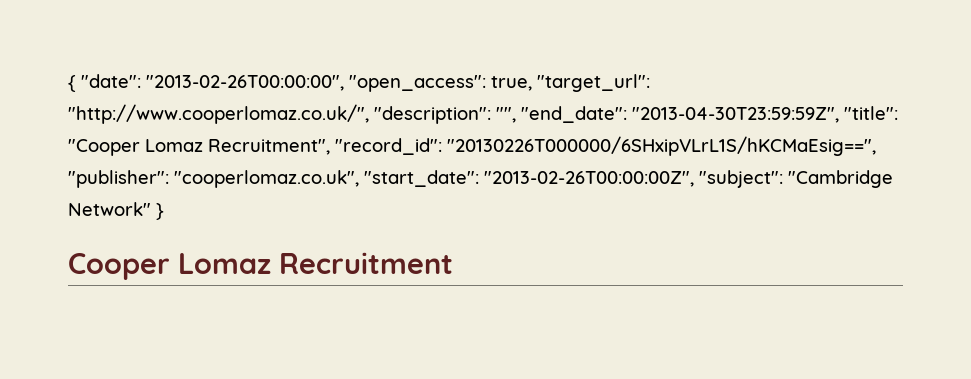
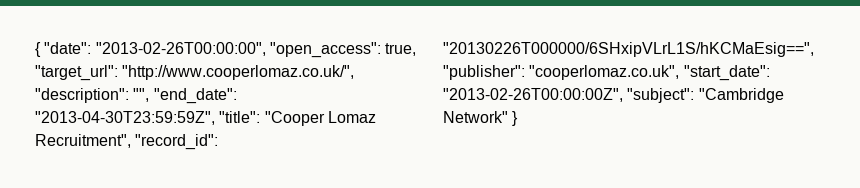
- Cooper Lomaz Recruitment

